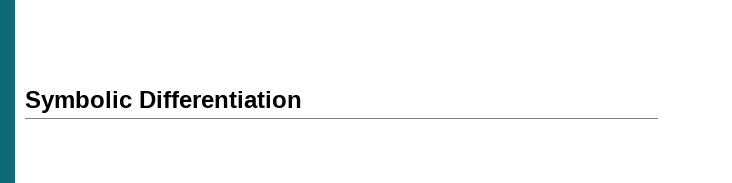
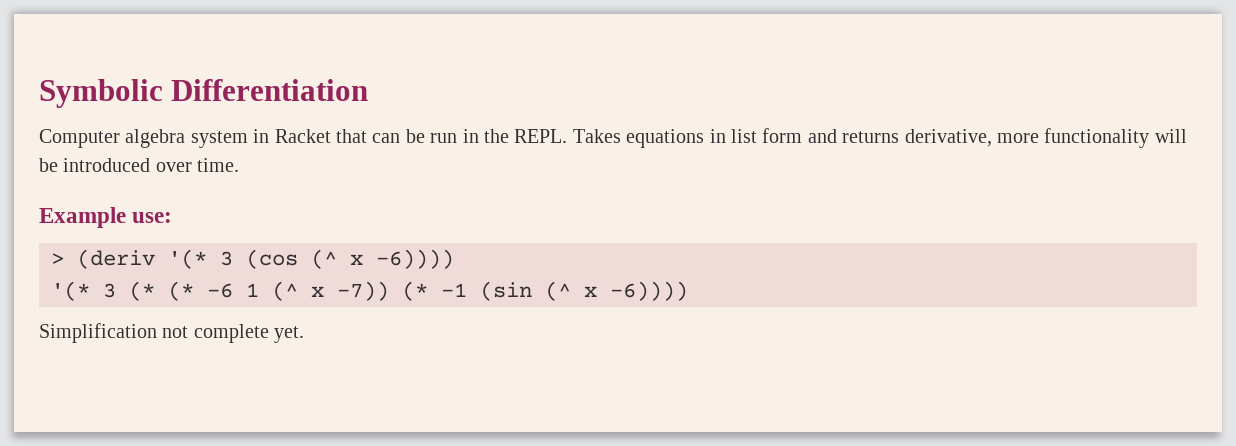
+ Computer algebra system in Racket that can be run in the REPL. Takes equations in list form and returns derivative, more functionality will be introduced over time.
+ Example use:
+ > (deriv '(* 3 (cos (^ x -6))))
+ '(* 3 (* (* -6 1 (^ x -7)) (* -1 (sin (^ x -6))))
+ Simplification not complete yet.

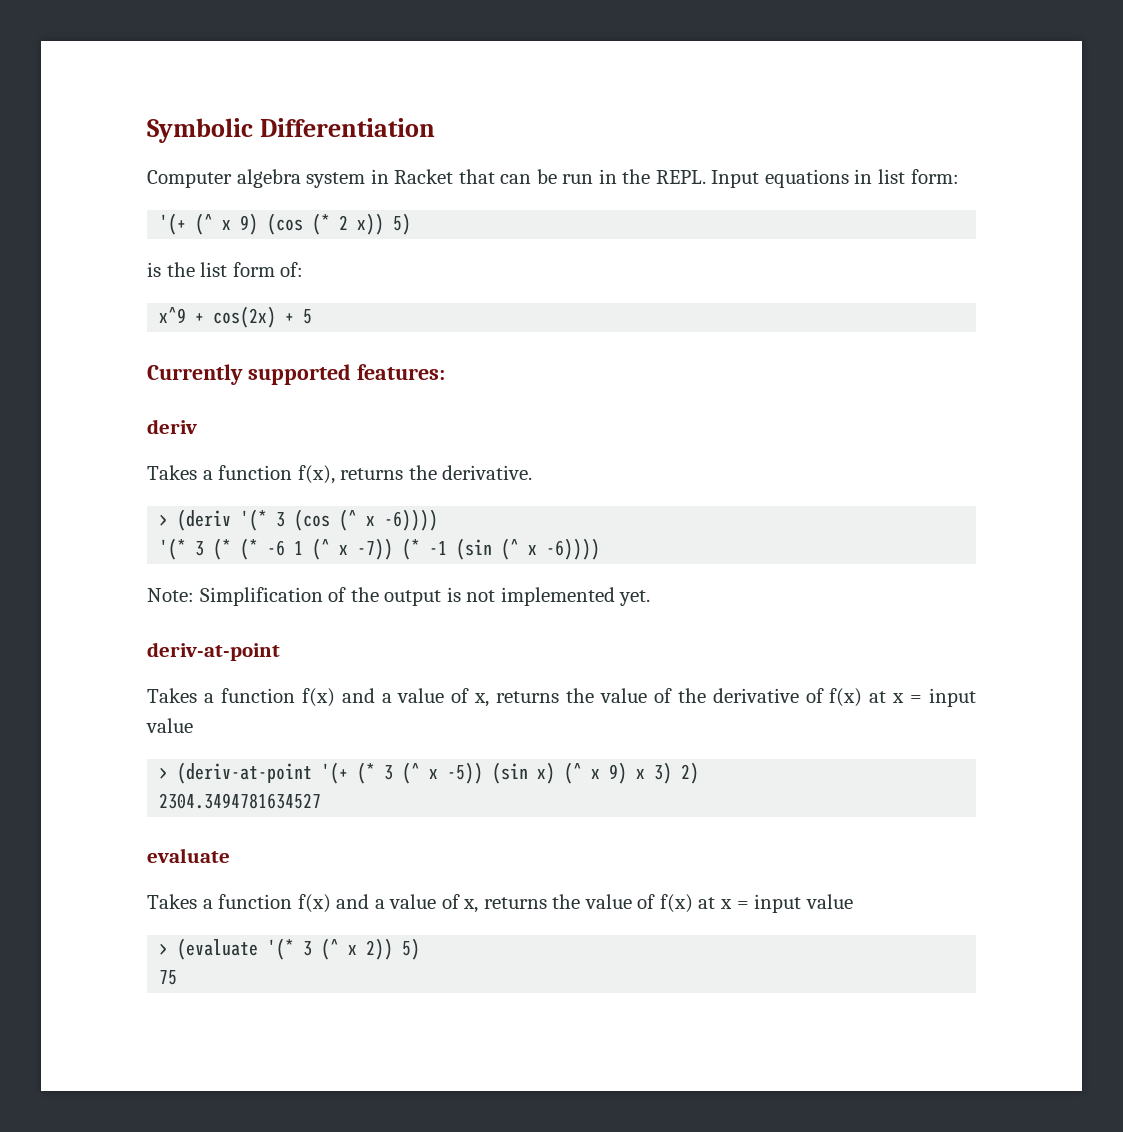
- Takes equations in list form and returns derivative, more functionality will be introduced over time.
- Example use:
+ Input equations in list form:
+ '(+ (^ x 9) (cos (* 2 x)) 5)
+ is the list form of:
+ x^9 + cos(2x) + 5
+ Currently supported features:
+ deriv
+ Takes a function f(x), returns the derivative.
- Simplification not complete yet.
+ Note: Simplification of the output is not implemented yet.
+ deriv-at-point
+ Takes a function f(x) and a value of x, returns the value of the derivative of f(x) at x = input value
+ > (deriv-at-point '(+ (* 3 (^ x -5)) (sin x) (^ x 9) x 3) 2)
+ 2304.3494781634527
+ evaluate
+ Takes a function f(x) and a value of x, returns the value of f(x) at x = input value
+ > (evaluate '(* 3 (^ x 2)) 5)
+ 75

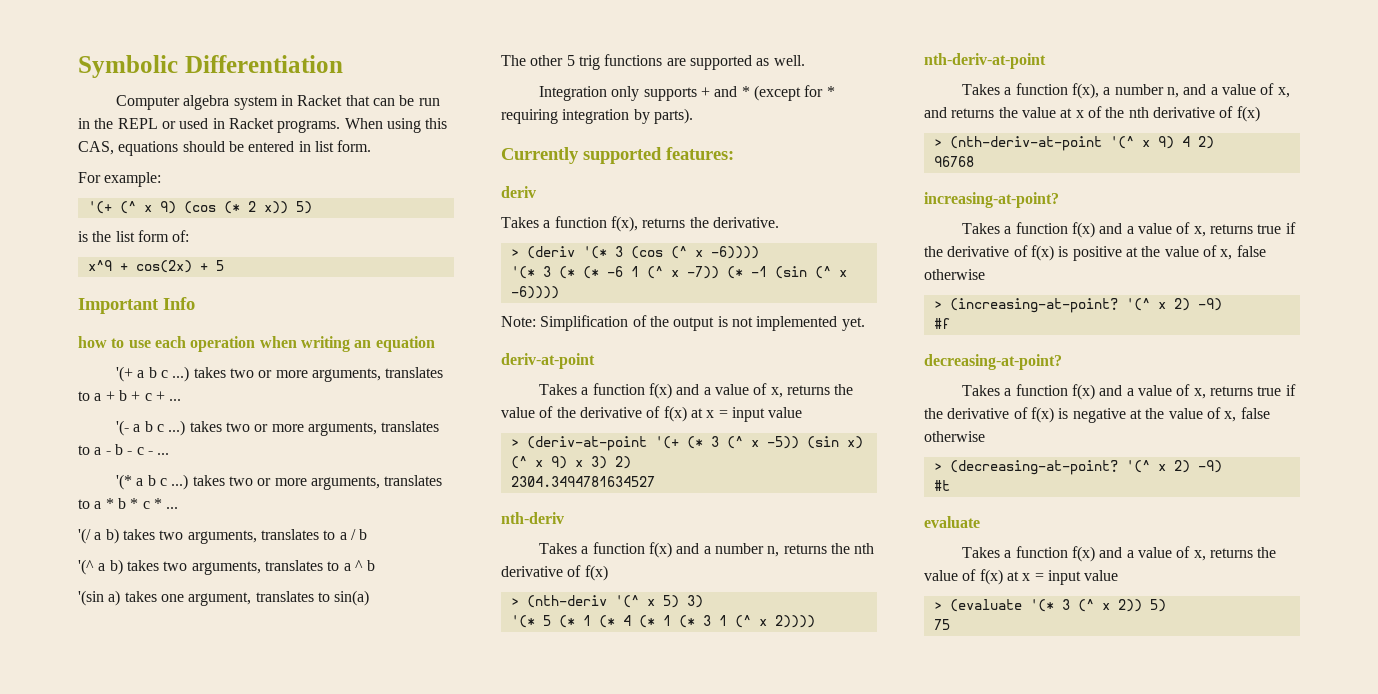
- Computer algebra system in Racket that can be run in the REPL. Input equations in list form:
+ Computer algebra system in Racket that can be run in the REPL or used in Racket programs. When using this CAS, equations should be entered in list form.
+ For example:
+ Important Info
+ how to use each operation when writing an equation
+ '(+ a b c ...) takes two or more arguments, translates to a + b + c + ...
+ '(- a b c ...) takes two or more arguments, translates to a - b - c - ...
+ '(* a b c ...) takes two or more arguments, translates to a * b * c * ...
+ '(/ a b) takes two arguments, translates to a / b
+ '(^ a b) takes two arguments, translates to a ^ b
+ '(sin a) takes one argument, translates to sin(a)
+ The other 5 trig functions are supported as well.
+ Integration only supports + and * (except for * requiring integration by parts).
+ nth-deriv
+ Takes a function f(x) and a number n, returns the nth derivative of f(x)
+ > (nth-deriv '(^ x 5) 3)
+ '(* 5 (* 1 (* 4 (* 1 (* 3 1 (^ x 2))))
+ nth-deriv-at-point
+ Takes a function f(x), a number n, and a value of x, and returns the value at x of the nth derivative of f(x)
+ > (nth-deriv-at-point '(^ x 9) 4 2)
+ 96768
+ increasing-at-point?
+ Takes a function f(x) and a value of x, returns true if the derivative of f(x) is positive at the value of x, false otherwise
+ > (increasing-at-point? '(^ x 2) -9)
+ #f
+ decreasing-at-point?
+ Takes a function f(x) and a value of x, returns true if the derivative of f(x) is negative at the value of x, false otherwise
+ > (decreasing-at-point? '(^ x 2) -9)
+ #t

